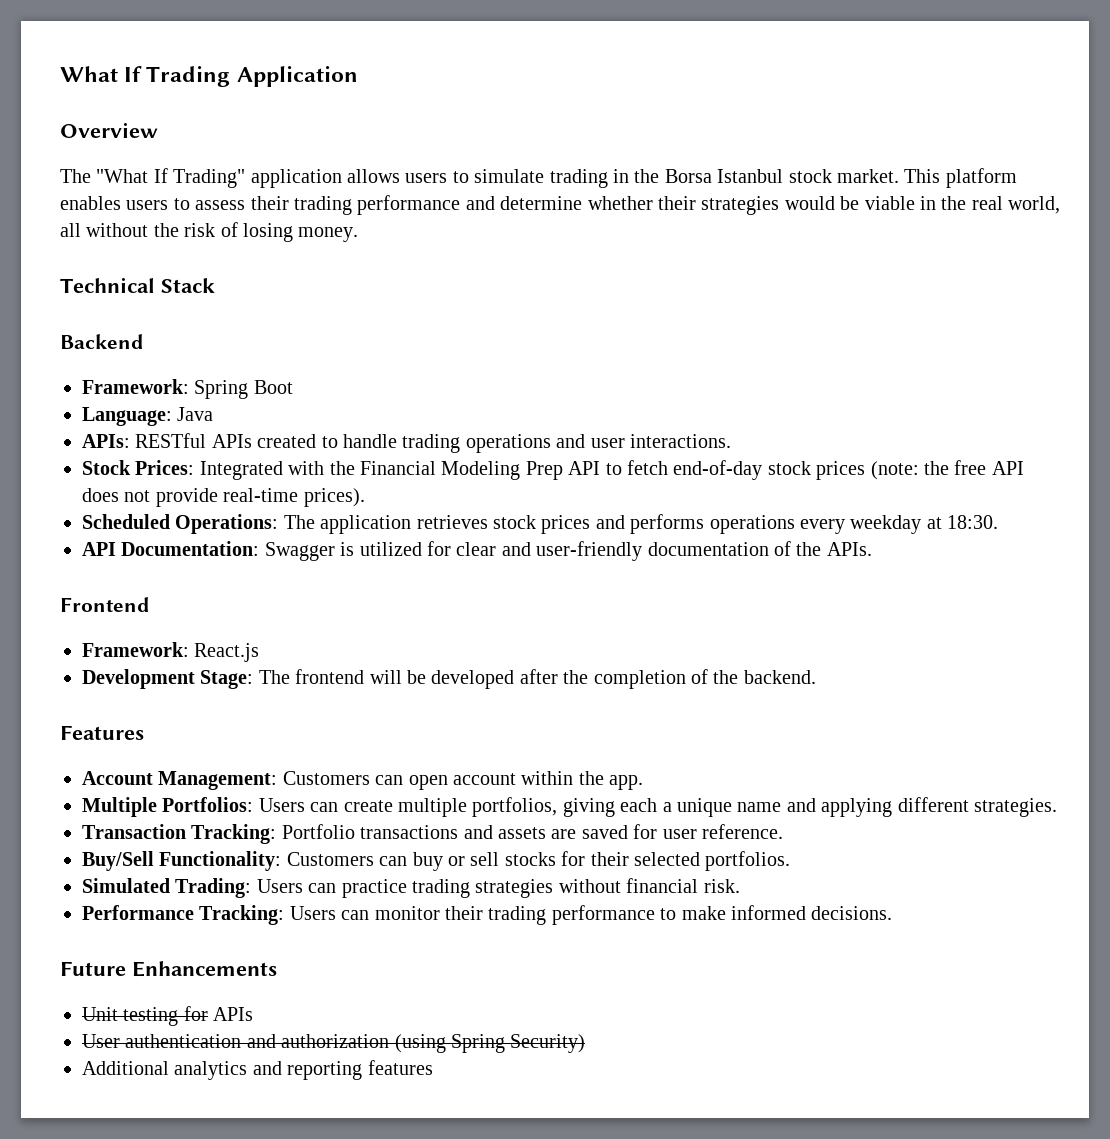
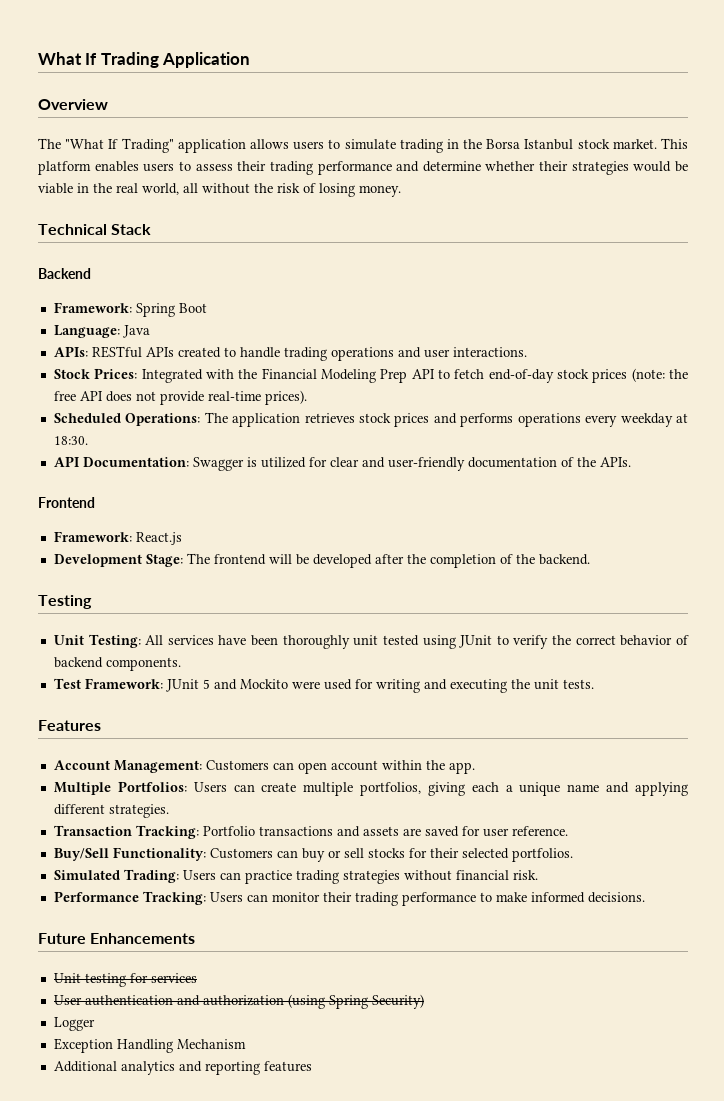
+ Testing
+ Unit Testing: All services have been thoroughly unit tested using JUnit to verify the correct behavior of backend components.
+ Test Framework: JUnit 5 and Mockito were used for writing and executing the unit tests.
- Unit testing for APIs
+ Unit testing for services
+ Logger
+ Exception Handling Mechanism

